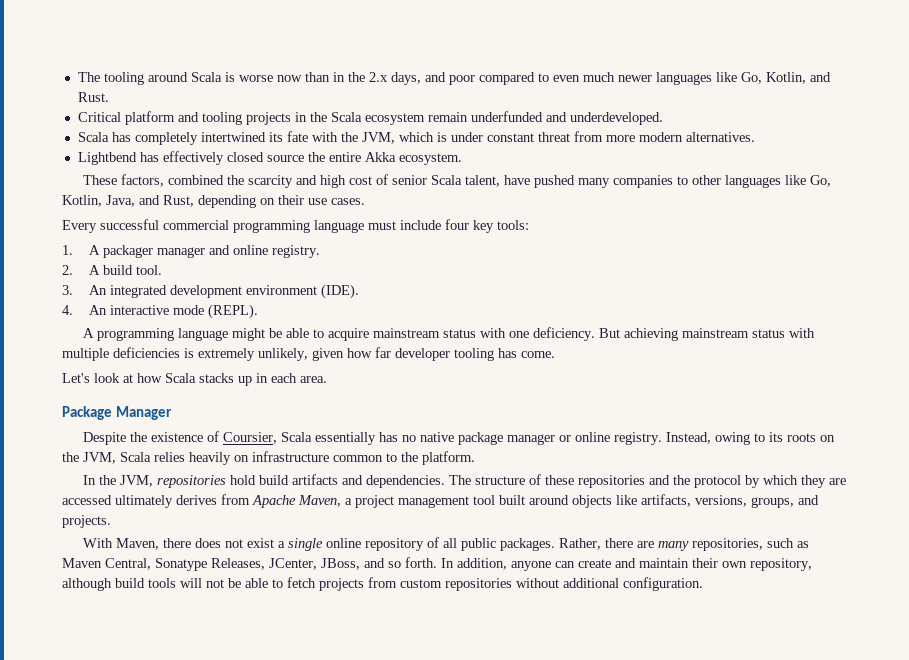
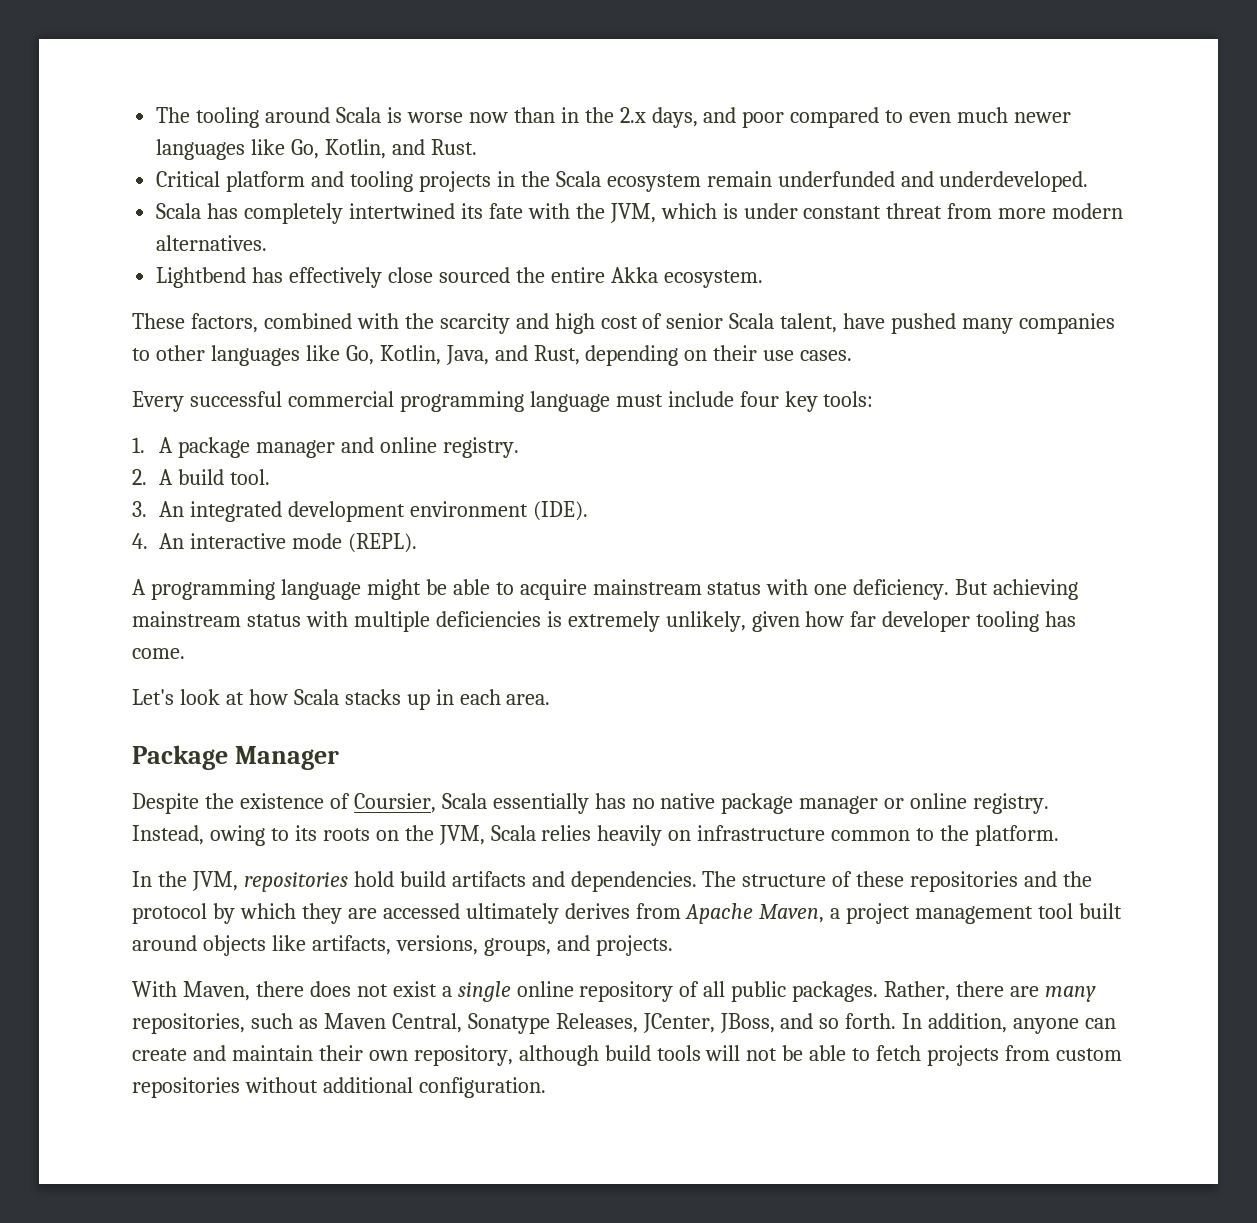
- Lightbend has effectively closed source the entire Akka ecosystem.
+ Lightbend has effectively close sourced the entire Akka ecosystem.
- These factors, combined the scarcity and high cost of senior Scala talent, have pushed many companies to other languages like Go, Kotlin, Java, and Rust, depending on their use cases.
+ These factors, combined with the scarcity and high cost of senior Scala talent, have pushed many companies to other languages like Go, Kotlin, Java, and Rust, depending on their use cases.
- 1. A packager manager and online registry.
+ 1. A package manager and online registry.

